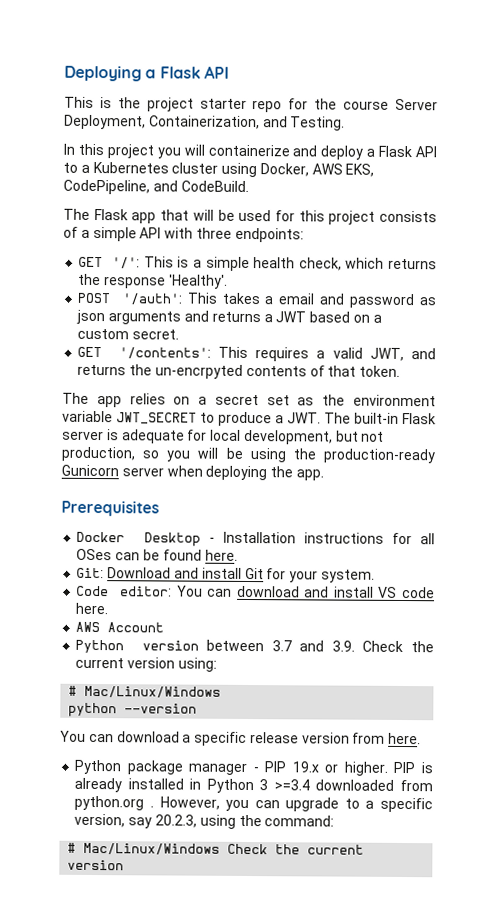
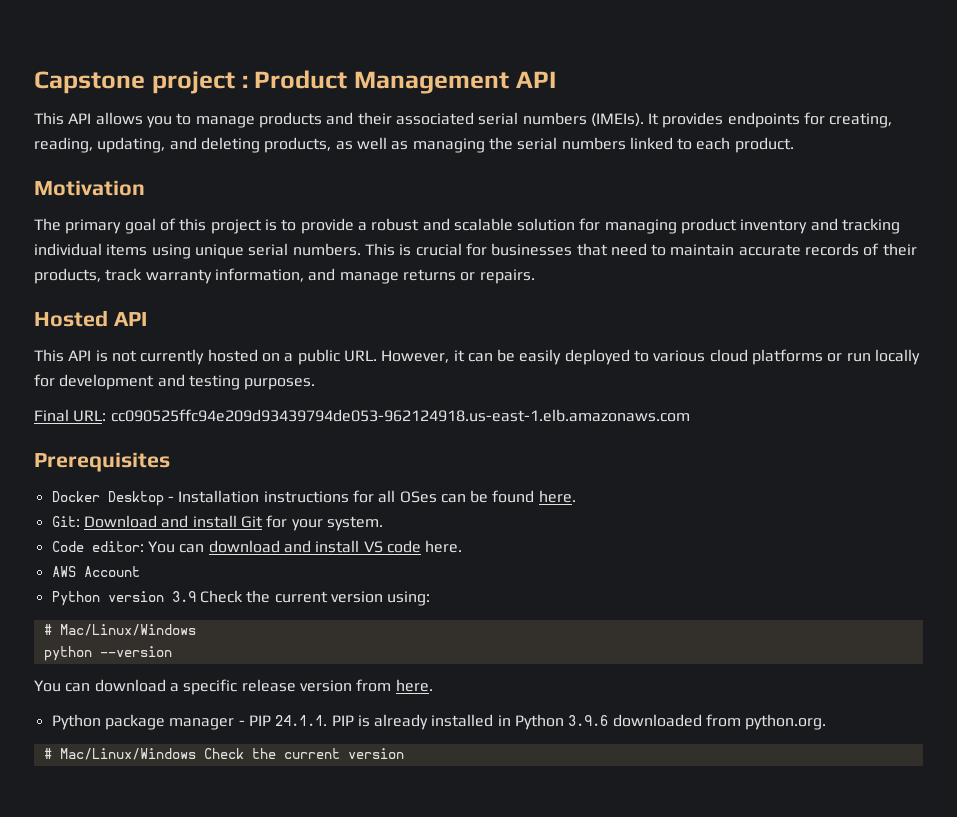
- Deploying a Flask API
- This is the project starter repo for the course Server Deployment, Containerization, and Testing.
- In this project you will containerize and deploy a Flask API to a Kubernetes cluster using Docker, AWS EKS, CodePipeline, and CodeBuild.
- The Flask app that will be used for this project consists of a simple API with three endpoints:
- GET '/': This is a simple health check, which returns the response 'Healthy'.
- POST '/auth': This takes a email and password as json arguments and returns a JWT based on a custom secret.
- GET '/contents': This requires a valid JWT, and returns the un-encrpyted contents of that token.
- The app relies on a secret set as the environment variable JWT_SECRET to produce a JWT. The built-in Flask server is adequate for local development, but not production, so you will be using the production-ready Gunicorn server when deploying the app.
+ Capstone project : Product Management API
+ This API allows you to manage products and their associated serial numbers (IMEIs). It provides endpoints for creating, reading, updating, and deleting products, as well as managing the serial numbers linked to each product.
+ Motivation
+ The primary goal of this project is to provide a robust and scalable solution for managing product inventory and tracking individual items using unique serial numbers. This is crucial for businesses that need to maintain accurate records of their products, track warranty information, and manage returns or repairs.
+ Hosted API
+ This API is not currently hosted on a public URL. However, it can be easily deployed to various cloud platforms or run locally for development and testing purposes.
+ Final URL: cc090525ffc94e209d93439794de053-962124918.us-east-1.elb.amazonaws.com
- Python version between 3.7 and 3.9. Check the current version using:
+ Python version 3.9 Check the current version using:
- Python package manager - PIP 19.x or higher. PIP is already installed in Python 3 >=3.4 downloaded from python.org . However, you can upgrade to a specific version, say 20.2.3, using the command:
+ Python package manager - PIP 24.1.1. PIP is already installed in Python 3.9.6 downloaded from python.org.

